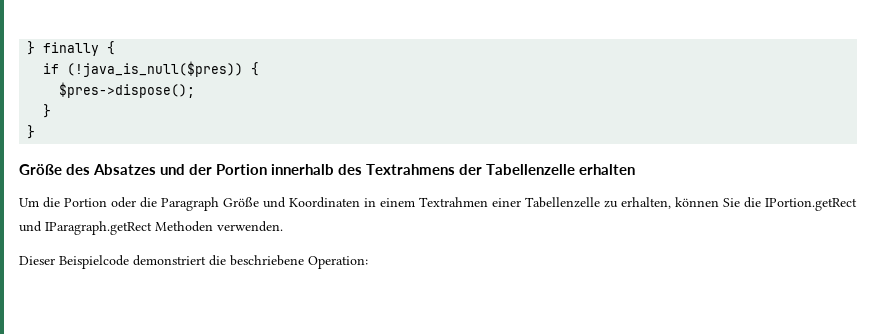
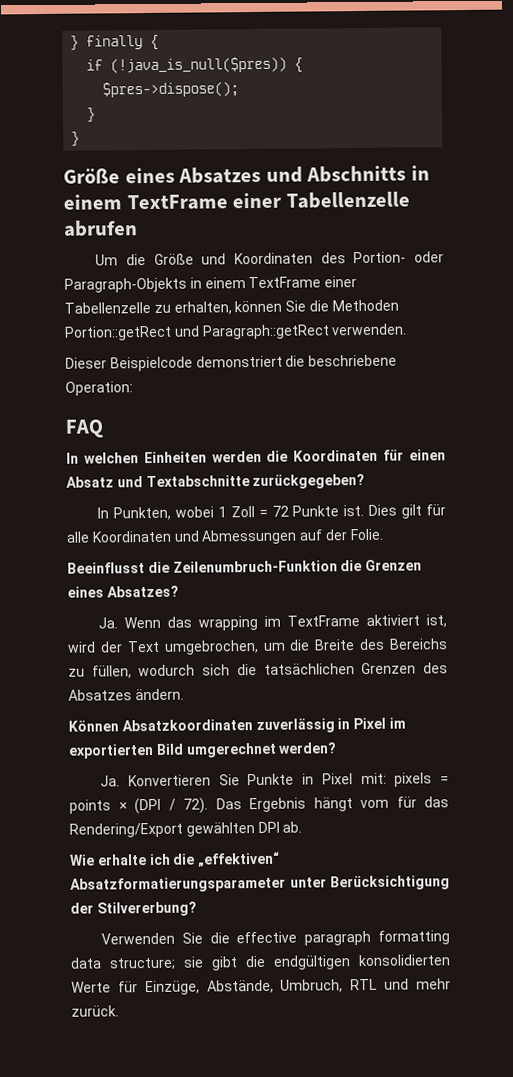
- Größe des Absatzes und der Portion innerhalb des Textrahmens der Tabellenzelle erhalten
- Um die Portion oder die Paragraph Größe und Koordinaten in einem Textrahmen einer Tabellenzelle zu erhalten, können Sie die IPortion.getRect und IParagraph.getRect Methoden verwenden.
+ Größe eines Absatzes und Abschnitts in einem TextFrame einer Tabellenzelle abrufen
+ Um die Größe und Koordinaten des Portion‑ oder Paragraph‑Objekts in einem TextFrame einer Tabellenzelle zu erhalten, können Sie die Methoden Portion::getRect und Paragraph::getRect verwenden.
+ FAQ
+ In welchen Einheiten werden die Koordinaten für einen Absatz und Textabschnitte zurückgegeben?
+ In Punkten, wobei 1 Zoll = 72 Punkte ist. Dies gilt für alle Koordinaten und Abmessungen auf der Folie.
+ Beeinflusst die Zeilenumbruch‑Funktion die Grenzen eines Absatzes?
+ Ja. Wenn das wrapping im TextFrame aktiviert ist, wird der Text umgebrochen, um die Breite des Bereichs zu füllen, wodurch sich die tatsächlichen Grenzen des Absatzes ändern.
+ Können Absatzkoordinaten zuverlässig in Pixel im exportierten Bild umgerechnet werden?
+ Ja. Konvertieren Sie Punkte in Pixel mit: pixels = points × (DPI / 72). Das Ergebnis hängt vom für das Rendering/Export gewählten DPI ab.
+ Wie erhalte ich die „effektiven“ Absatzformatierungsparameter unter Berücksichtigung der Stilvererbung?
+ Verwenden Sie die effective paragraph formatting data structure; sie gibt die endgültigen konsolidierten Werte für Einzüge, Abstände, Umbruch, RTL und mehr zurück.

